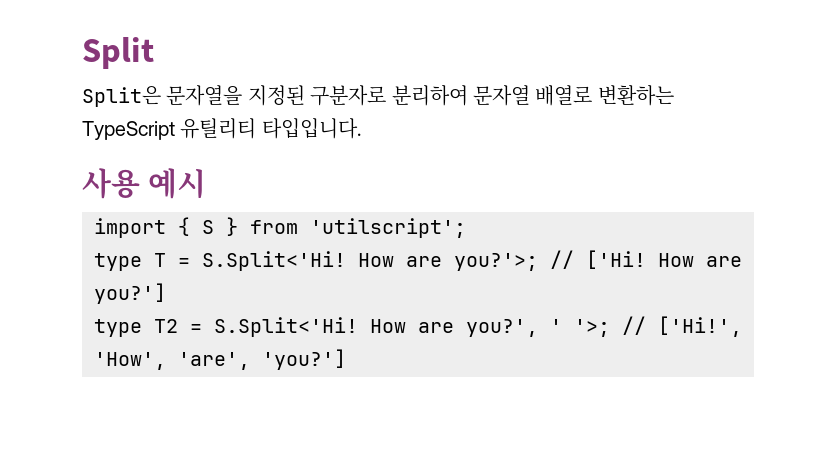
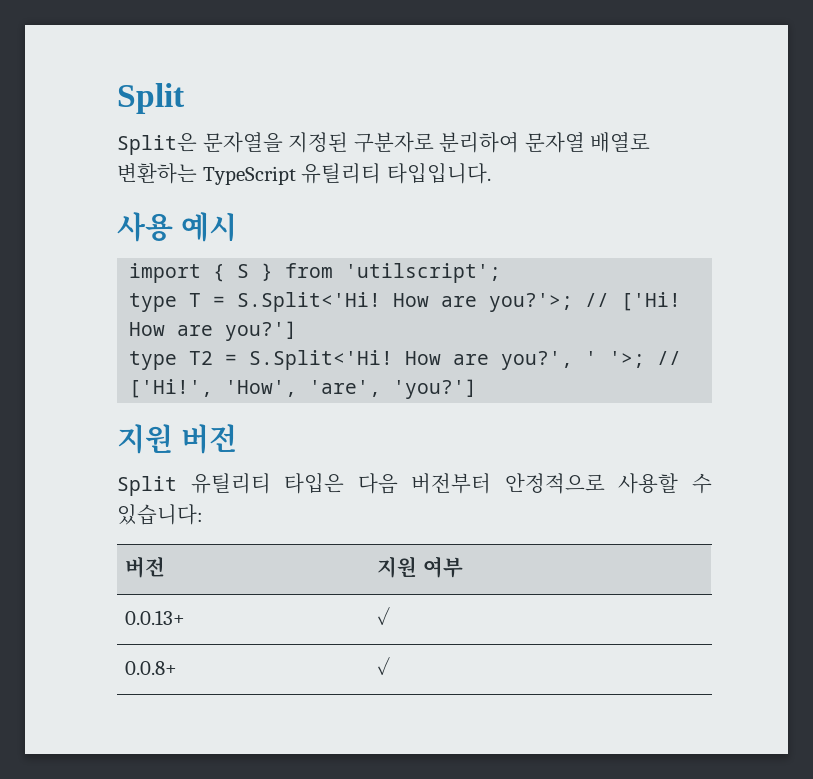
+ 지원 버전
+ Split 유틸리티 타입은 다음 버전부터 안정적으로 사용할 수 있습니다:
+ 버전 | 지원 여부
+ 0.0.13+ | ✓
+ 0.0.8+ | ✓

